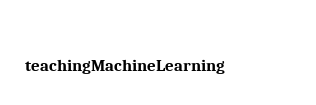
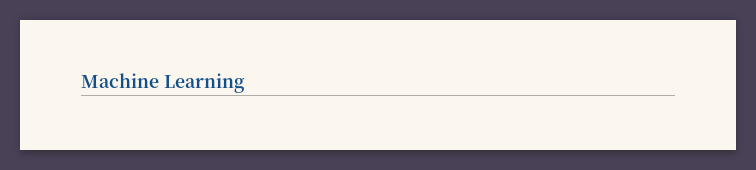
- teachingMachineLearning
+ Machine Learning

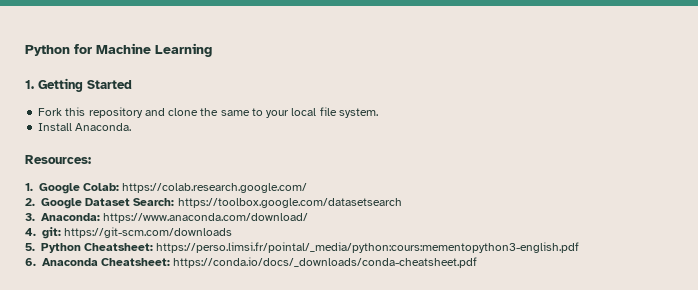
- Machine Learning
+ Python for Machine Learning
+ 1. Getting Started
+ Fork this repository and clone the same to your local file system.
+ Install Anaconda.
+ Resources:
+ 1. Google Colab: https://colab.research.google.com/
+ 2. Google Dataset Search: https://toolbox.google.com/datasetsearch
+ 3. Anaconda: https://www.anaconda.com/download/
+ 4. git: https://git-scm.com/downloads
+ 5. Python Cheatsheet: https://perso.limsi.fr/pointal/_media/python:cours:mementopython3-english.pdf
+ 6. Anaconda Cheatsheet: https://conda.io/docs/_downloads/conda-cheatsheet.pdf

